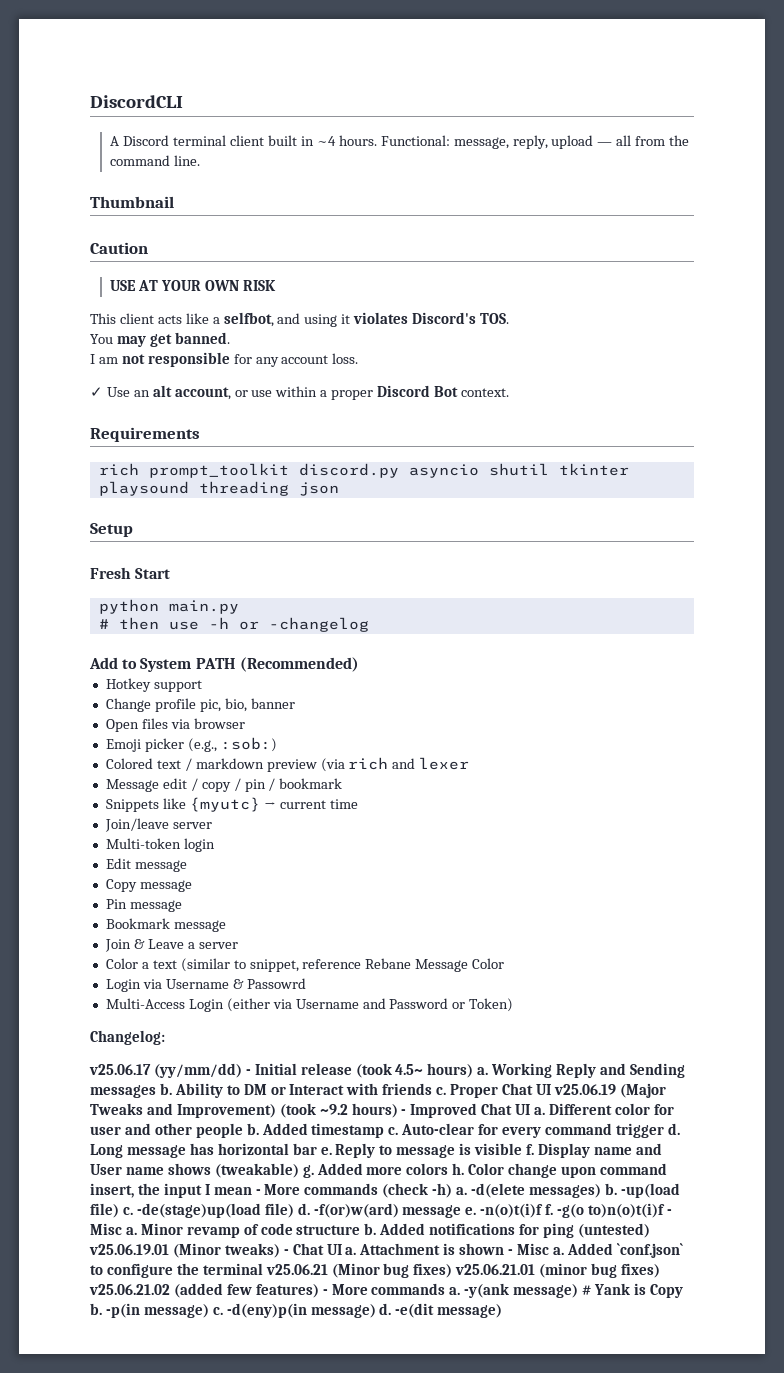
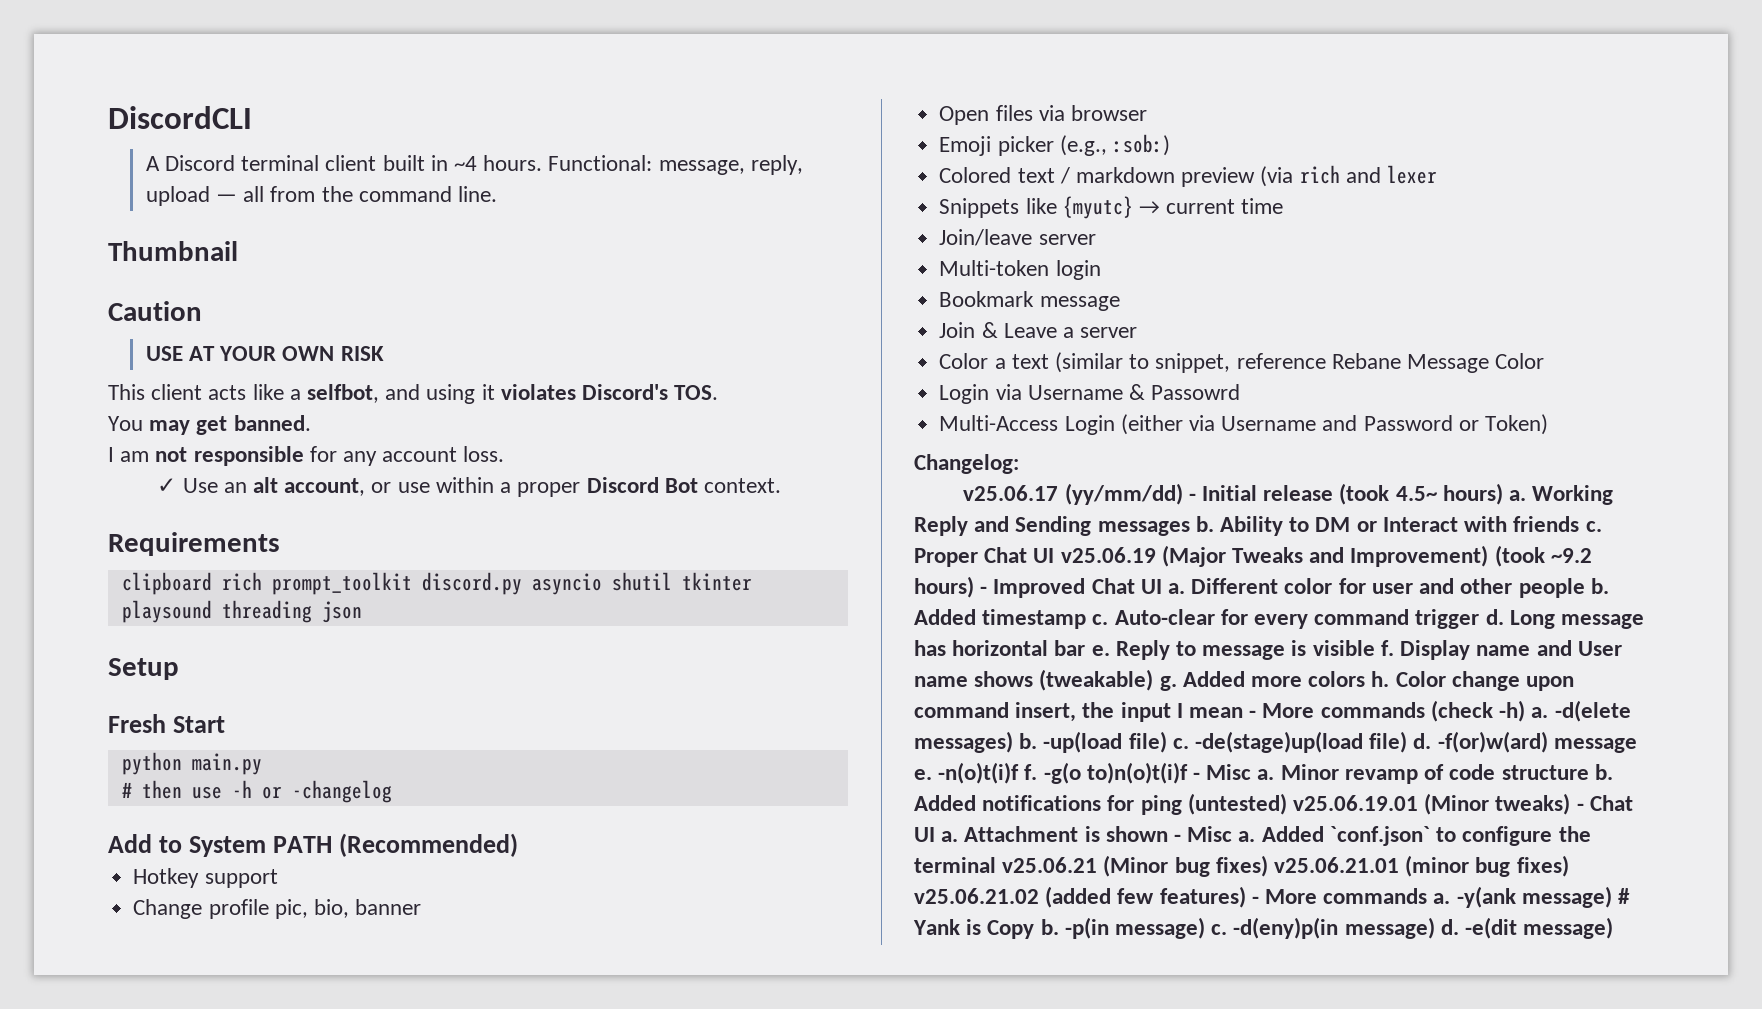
- rich prompt_toolkit discord.py asyncio shutil tkinter playsound threading json
+ clipboard rich prompt_toolkit discord.py asyncio shutil tkinter playsound threading json
- Message edit / copy / pin / bookmark
- Edit message
- Copy message
- Pin message

